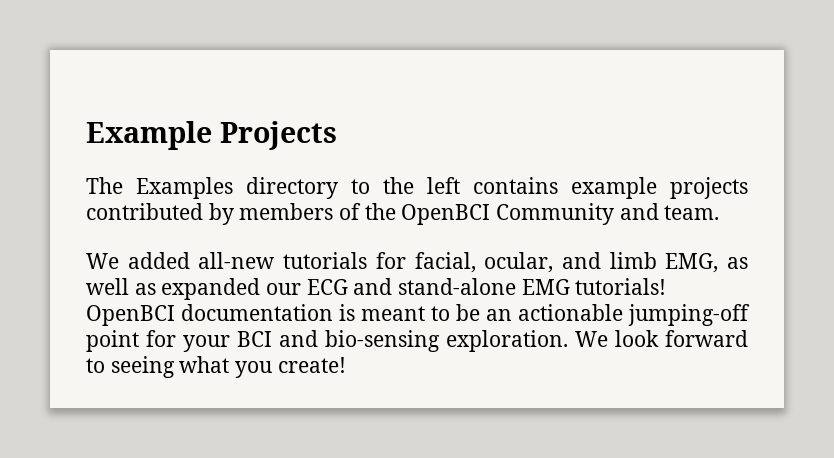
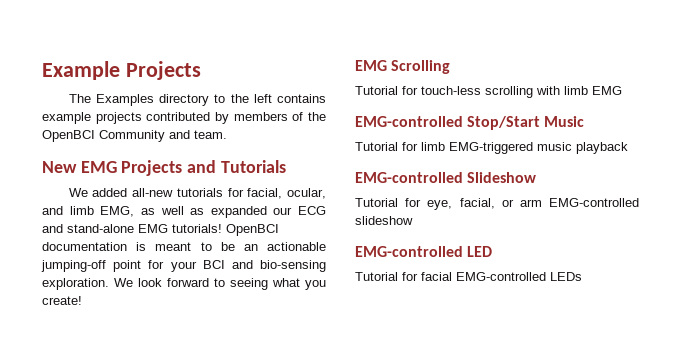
+ New EMG Projects and Tutorials
+ EMG Scrolling
+ Tutorial for touch-less scrolling with limb EMG
+ EMG-controlled Stop/Start Music
+ Tutorial for limb EMG-triggered music playback
+ EMG-controlled Slideshow
+ Tutorial for eye, facial, or arm EMG-controlled slideshow
+ EMG-controlled LED
+ Tutorial for facial EMG-controlled LEDs

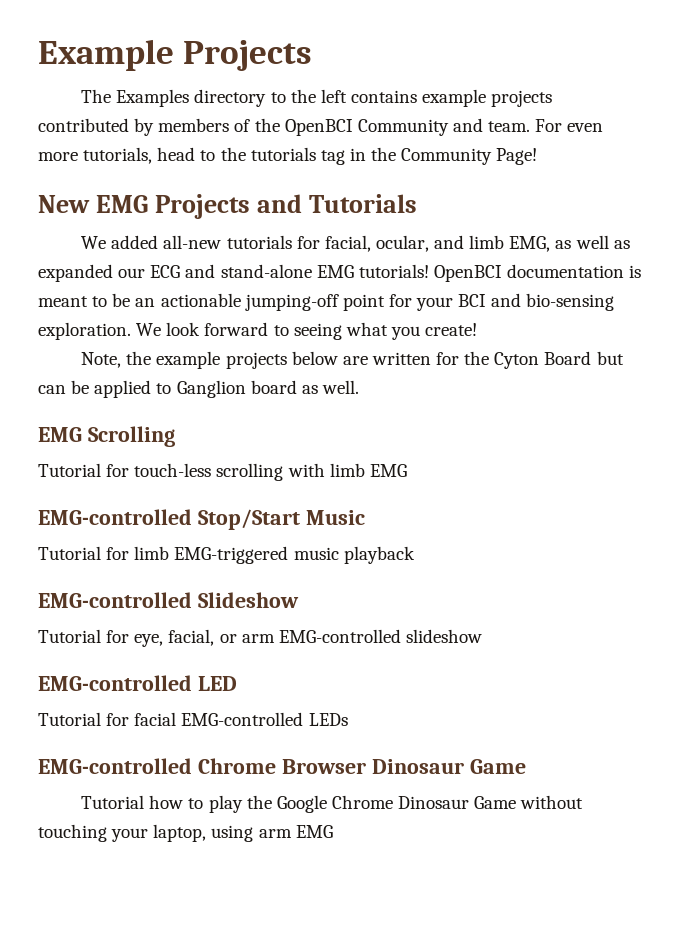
+ For even more tutorials, head to the tutorials tag in the Community Page!
+ Note, the example projects below are written for the Cyton Board but can be applied to Ganglion board as well.
+ EMG-controlled Chrome Browser Dinosaur Game
+ Tutorial how to play the Google Chrome Dinosaur Game without touching your laptop, using arm EMG

